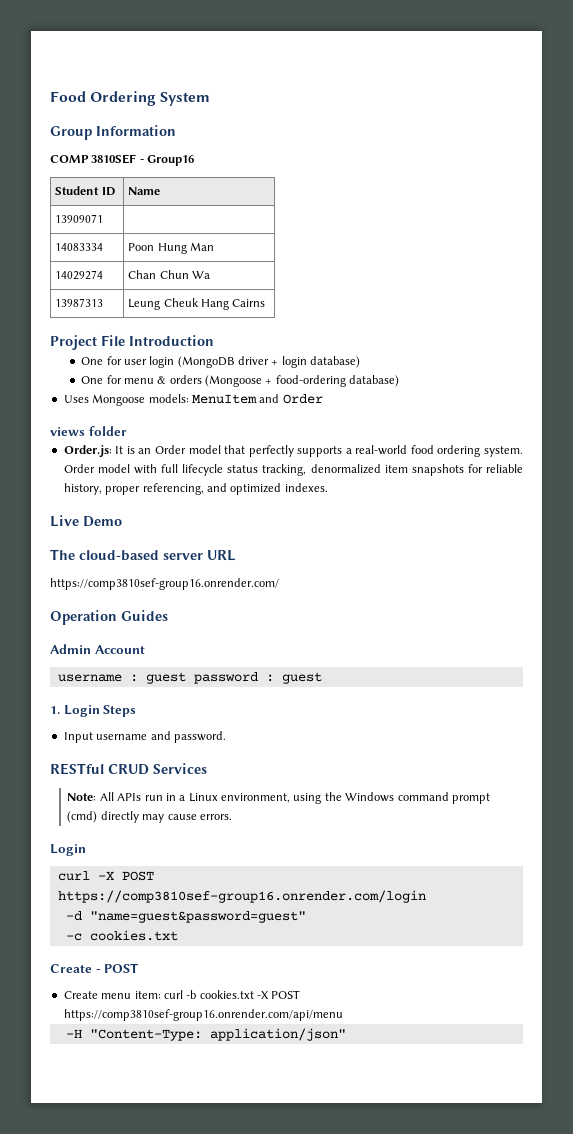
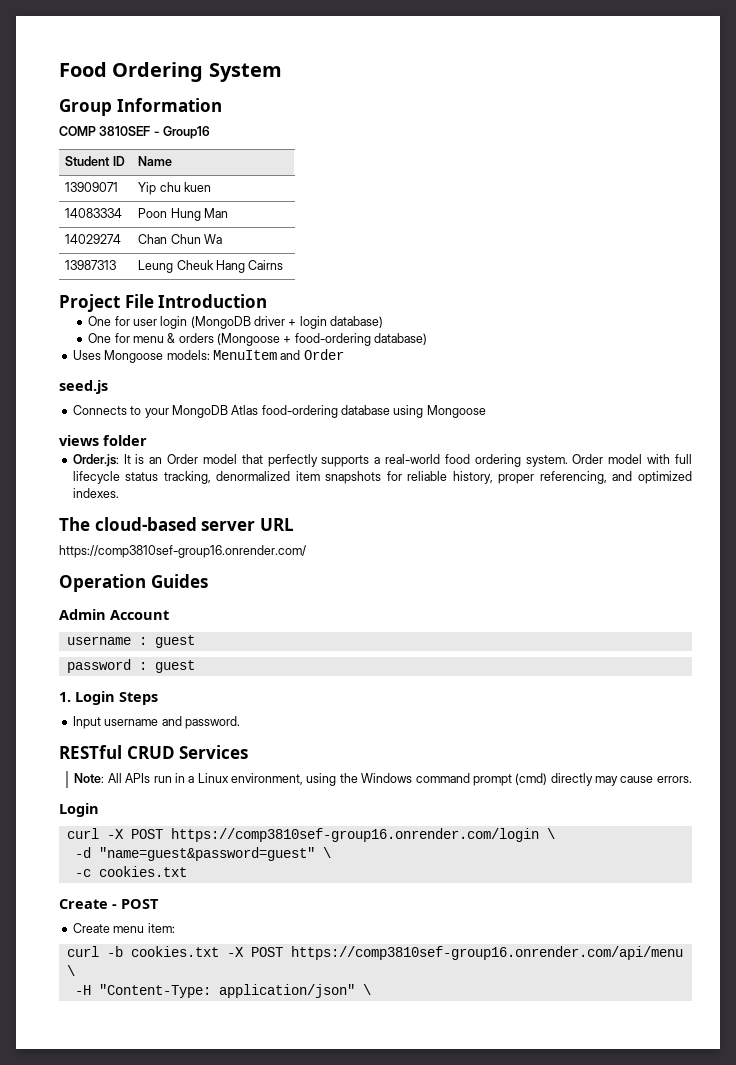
- 13909071 |
+ 13909071 | Yip chu kuen
+ seed.js
+ Connects to your MongoDB Atlas food-ordering database using Mongoose
- Live Demo
- username : guest password : guest
+ username : guest
+ password : guest
- curl -X POST https://comp3810sef-group16.onrender.com/login
+ curl -X POST https://comp3810sef-group16.onrender.com/login \
- -d "name=guest&password=guest"
+ -d "name=guest&password=guest" \
- Create menu item: curl -b cookies.txt -X POST https://comp3810sef-group16.onrender.com/api/menu
+ Create menu item:
+ curl -b cookies.txt -X POST https://comp3810sef-group16.onrender.com/api/menu \
- -H "Content-Type: application/json"
+ -H "Content-Type: application/json" \

